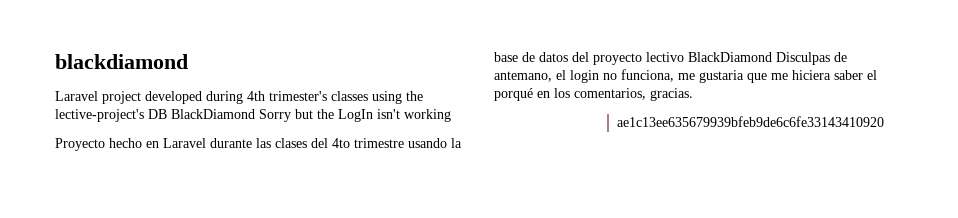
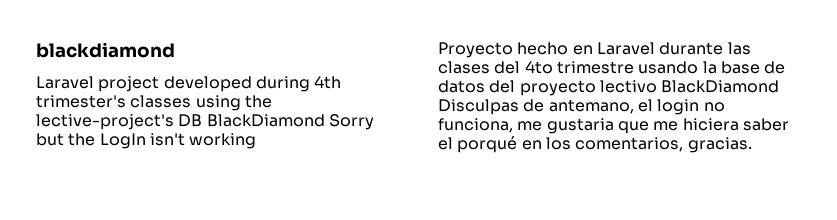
- ae1c13ee635679939bfeb9de6c6fe33143410920

